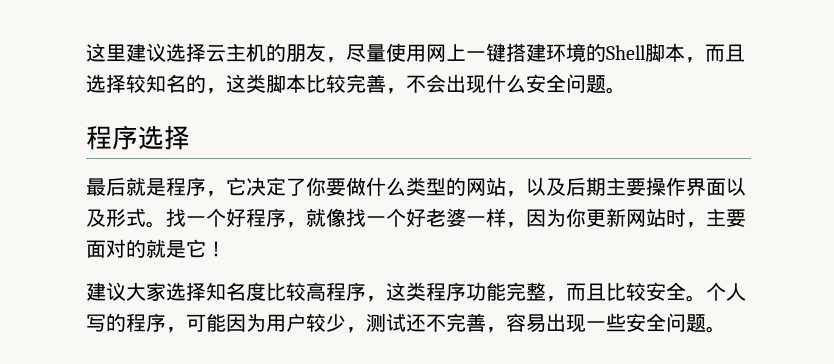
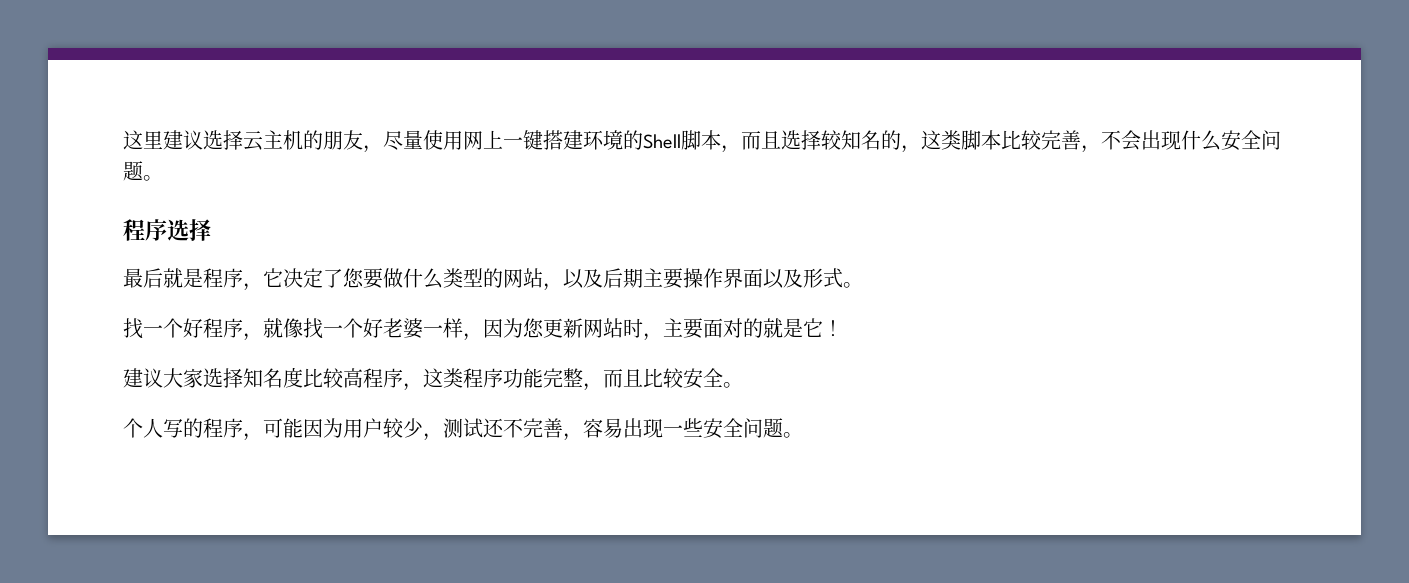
- 最后就是程序，它决定了你要做什么类型的网站，以及后期主要操作界面以及形式。找一个好程序，就像找一个好老婆一样，因为你更新网站时，主要面对的就是它！
+ 最后就是程序，它决定了您要做什么类型的网站，以及后期主要操作界面以及形式。
+ 找一个好程序，就像找一个好老婆一样，因为您更新网站时，主要面对的就是它！
- 建议大家选择知名度比较高程序，这类程序功能完整，而且比较安全。个人写的程序，可能因为用户较少，测试还不完善，容易出现一些安全问题。
+ 建议大家选择知名度比较高程序，这类程序功能完整，而且比较安全。
+ 个人写的程序，可能因为用户较少，测试还不完善，容易出现一些安全问题。

